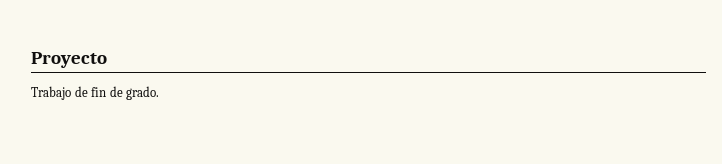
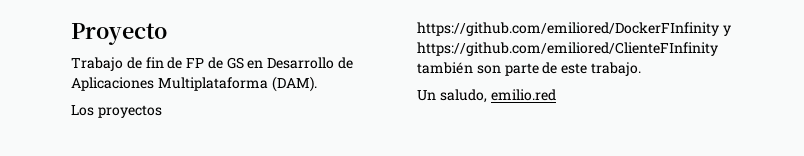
- Trabajo de fin de grado.
+ Trabajo de fin de FP de GS en Desarrollo de Aplicaciones Multiplataforma (DAM).
+ Los proyectos https://github.com/emiliored/DockerFInfinity y https://github.com/emiliored/ClienteFInfinity también son parte de este trabajo.
+ Un saludo, emilio.red

